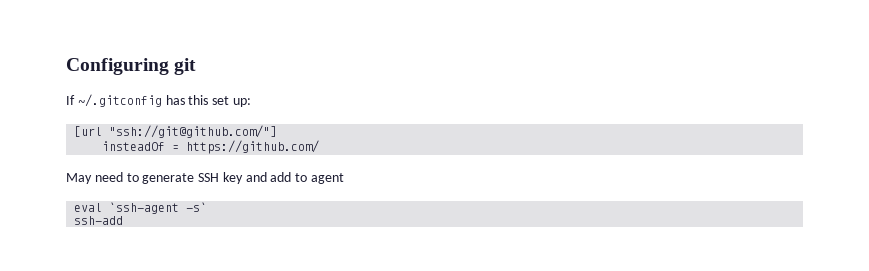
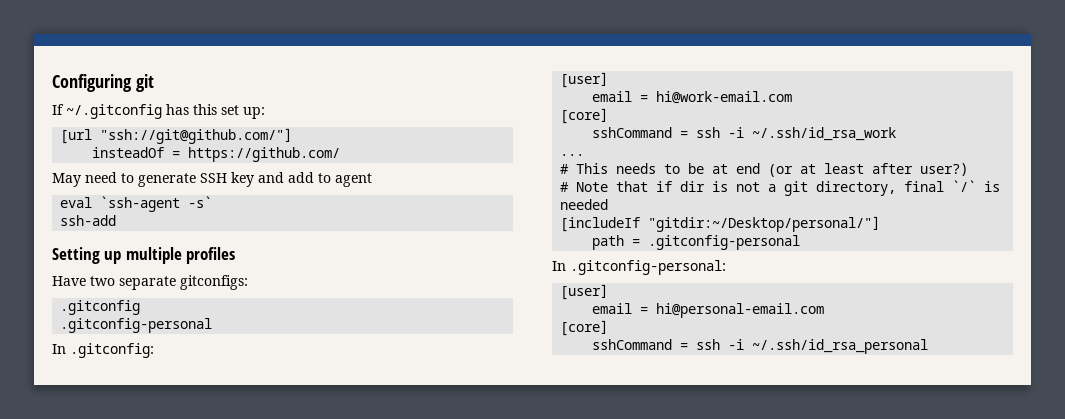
+ Setting up multiple profiles
+ Have two separate gitconfigs:
+ .gitconfig
+ .gitconfig-personal
+ In .gitconfig:
+ [user]
+ email = hi@work-email.com
+ [core]
+ sshCommand = ssh -i ~/.ssh/id_rsa_work
+ ...
+ # This needs to be at end (or at least after user?)
+ # Note that if dir is not a git directory, final `/` is needed
+ [includeIf "gitdir:~/Desktop/personal/"]
+ path = .gitconfig-personal
+ In .gitconfig-personal:
+ [user]
+ email = hi@personal-email.com
+ [core]
+ sshCommand = ssh -i ~/.ssh/id_rsa_personal

